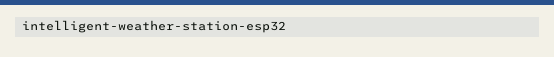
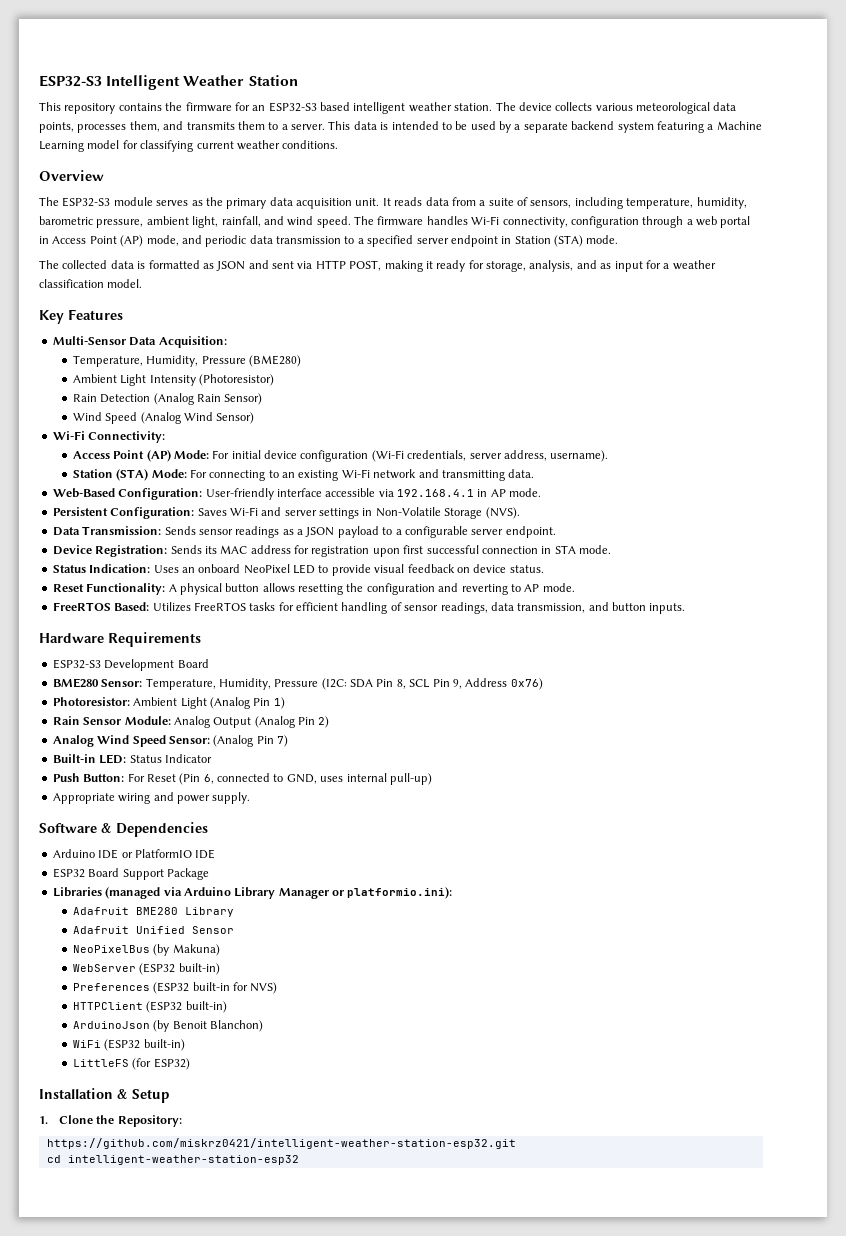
- intelligent-weather-station-esp32
+ ESP32-S3 Intelligent Weather Station
+ This repository contains the firmware for an ESP32-S3 based intelligent weather station. The device collects various meteorological data points, processes them, and transmits them to a server. This data is intended to be used by a separate backend system featuring a Machine Learning model for classifying current weather conditions.
+ Overview
+ The ESP32-S3 module serves as the primary data acquisition unit. It reads data from a suite of sensors, including temperature, humidity, barometric pressure, ambient light, rainfall, and wind speed. The firmware handles Wi-Fi connectivity, configuration through a web portal in Access Point (AP) mode, and periodic data transmission to a specified server endpoint in Station (STA) mode.
+ The collected data is formatted as JSON and sent via HTTP POST, making it ready for storage, analysis, and as input for a weather classification model.
+ Key Features
+ Multi-Sensor Data Acquisition:
+ Temperature, Humidity, Pressure (BME280)
+ Ambient Light Intensity (Photoresistor)
+ Rain Detection (Analog Rain Sensor)
+ Wind Speed (Analog Wind Sensor)
+ Wi-Fi Connectivity:
+ Access Point (AP) Mode: For initial device configuration (Wi-Fi credentials, server address, username).
+ Station (STA) Mode: For connecting to an existing Wi-Fi network and transmitting data.
+ Web-Based Configuration: User-friendly interface accessible via 192.168.4.1 in AP mode.
+ Persistent Configuration: Saves Wi-Fi and server settings in Non-Volatile Storage (NVS).
+ Data Transmission: Sends sensor readings as a JSON payload to a configurable server endpoint.
+ Device Registration: Sends its MAC address for registration upon first successful connection in STA mode.
+ Status Indication: Uses an onboard NeoPixel LED to provide visual feedback on device status.
+ Reset Functionality: A physical button allows resetting the configuration and reverting to AP mode.
+ FreeRTOS Based: Utilizes FreeRTOS tasks for efficient handling of sensor readings, data transmission, and button inputs.
+ Hardware Requirements
+ ESP32-S3 Development Board
+ BME280 Sensor: Temperature, Humidity, Pressure (I2C: SDA Pin 8, SCL Pin 9, Address 0x76)
+ Photoresistor: Ambient Light (Analog Pin 1)
+ Rain Sensor Module: Analog Output (Analog Pin 2)
+ Analog Wind Speed Sensor: (Analog Pin 7)
+ Built-in LED: Status Indicator
+ Push Button: For Reset (Pin 6, connected to GND, uses internal pull-up)
+ Appropriate wiring and power supply.
+ Software & Dependencies
+ Arduino IDE or PlatformIO IDE
+ ESP32 Board Support Package
+ Libraries (managed via Arduino Library Manager or platformio.ini):
+ Adafruit BME280 Library
+ Adafruit Unified Sensor
+ NeoPixelBus (by Makuna)
+ WebServer (ESP32 built-in)
+ Preferences (ESP32 built-in for NVS)
+ HTTPClient (ESP32 built-in)
+ ArduinoJson (by Benoit Blanchon)
+ WiFi (ESP32 built-in)
+ LittleFS (for ESP32)
+ Installation & Setup
+ 1. Clone the Repository:
+ https://github.com/miskrz0421/intelligent-weather-station-esp32.git
+ cd intelligent-weather-station-esp32

